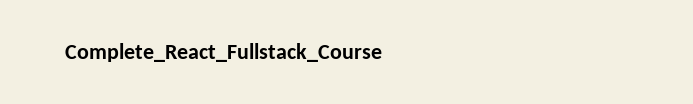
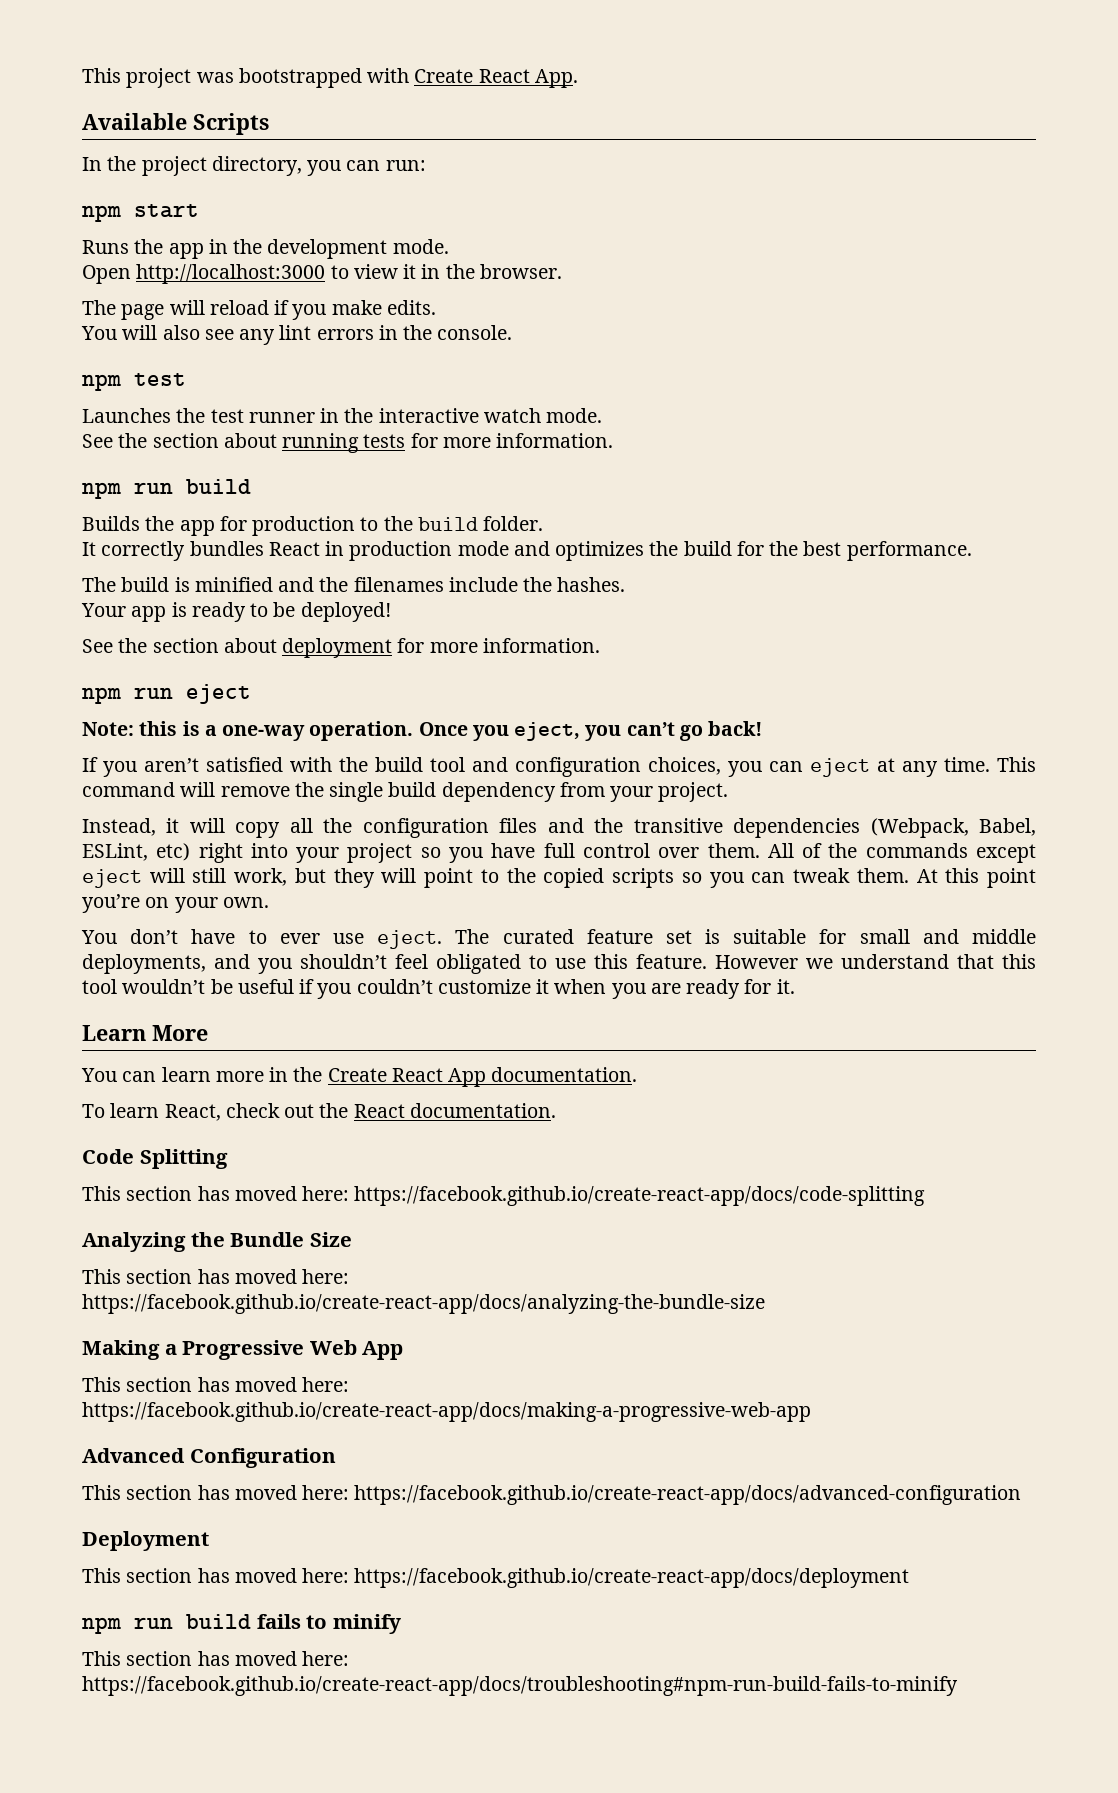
- Complete_React_Fullstack_Course
+ This project was bootstrapped with Create React App.
+ Available Scripts
+ In the project directory, you can run:
+ npm start
+ Runs the app in the development mode.
+ Open http://localhost:3000 to view it in the browser.
+ The page will reload if you make edits.
+ You will also see any lint errors in the console.
+ npm test
+ Launches the test runner in the interactive watch mode.
+ See the section about running tests for more information.
+ npm run build
+ Builds the app for production to the build folder.
+ It correctly bundles React in production mode and optimizes the build for the best performance.
+ The build is minified and the filenames include the hashes.
+ Your app is ready to be deployed!
+ See the section about deployment for more information.
+ npm run eject
+ Note: this is a one-way operation. Once you eject, you can’t go back!
+ If you aren’t satisfied with the build tool and configuration choices, you can eject at any time. This command will remove the single build dependency from your project.
+ Instead, it will copy all the configuration files and the transitive dependencies (Webpack, Babel, ESLint, etc) right into your project so you have full control over them. All of the commands except eject will still work, but they will point to the copied scripts so you can tweak them. At this point you’re on your own.
+ You don’t have to ever use eject. The curated feature set is suitable for small and middle deployments, and you shouldn’t feel obligated to use this feature. However we understand that this tool wouldn’t be useful if you couldn’t customize it when you are ready for it.
+ Learn More
+ You can learn more in the Create React App documentation.
+ To learn React, check out the React documentation.
+ Code Splitting
+ This section has moved here: https://facebook.github.io/create-react-app/docs/code-splitting
+ Analyzing the Bundle Size
+ This section has moved here: https://facebook.github.io/create-react-app/docs/analyzing-the-bundle-size
+ Making a Progressive Web App
+ This section has moved here: https://facebook.github.io/create-react-app/docs/making-a-progressive-web-app
+ Advanced Configuration
+ This section has moved here: https://facebook.github.io/create-react-app/docs/advanced-configuration
+ Deployment
+ This section has moved here: https://facebook.github.io/create-react-app/docs/deployment
+ npm run build fails to minify
+ This section has moved here: https://facebook.github.io/create-react-app/docs/troubleshooting#npm-run-build-fails-to-minify

